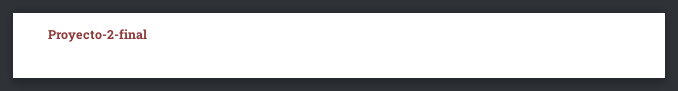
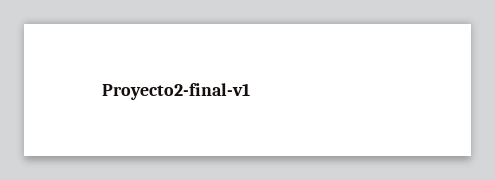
- Proyecto-2-final
+ Proyecto2-final-v1

